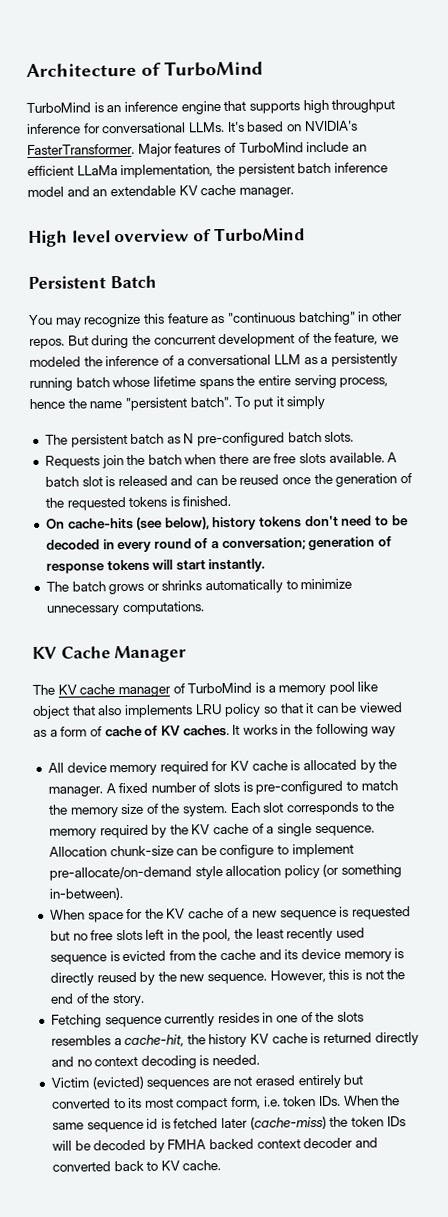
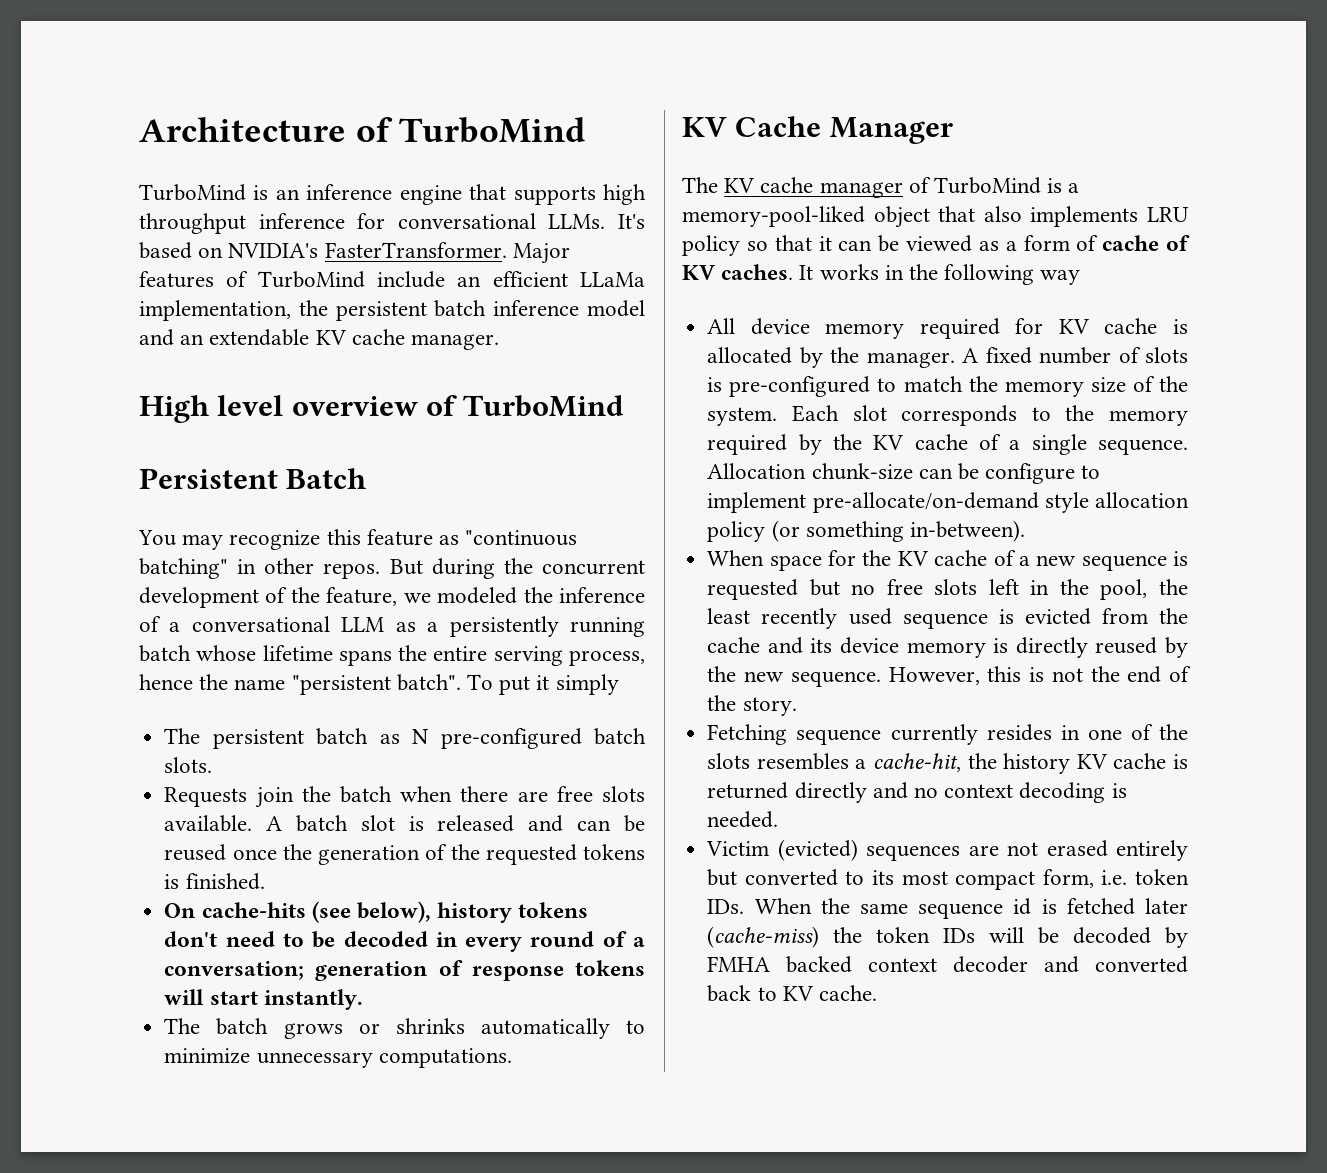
- The KV cache manager of TurboMind is a memory pool like object that also implements LRU policy so that it can be viewed as a form of cache of KV caches.
+ The KV cache manager of TurboMind is a memory-pool-liked object that also implements LRU policy so that it can be viewed as a form of cache of KV caches.

